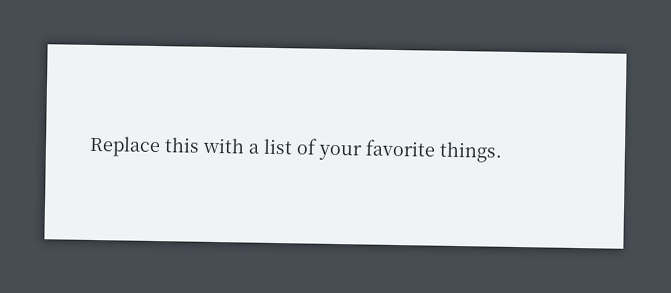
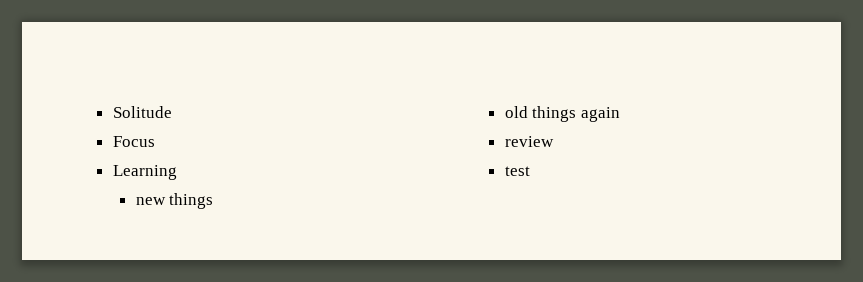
- Replace this with a list of your favorite things.
+ Solitude
+ Focus
+ Learning
+ new things
+ old things again
+ review
+ test

